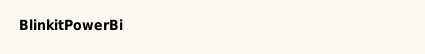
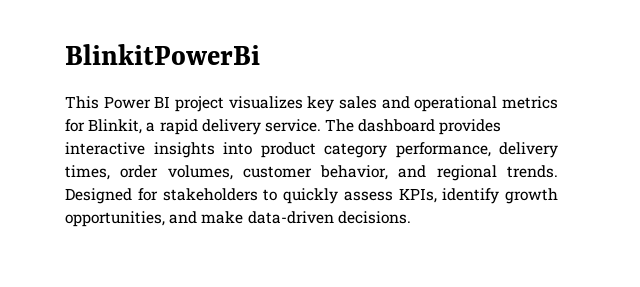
+ This Power BI project visualizes key sales and operational metrics for Blinkit, a rapid delivery service. The dashboard provides interactive insights into product category performance, delivery times, order volumes, customer behavior, and regional trends. Designed for stakeholders to quickly assess KPIs, identify growth opportunities, and make data-driven decisions.

